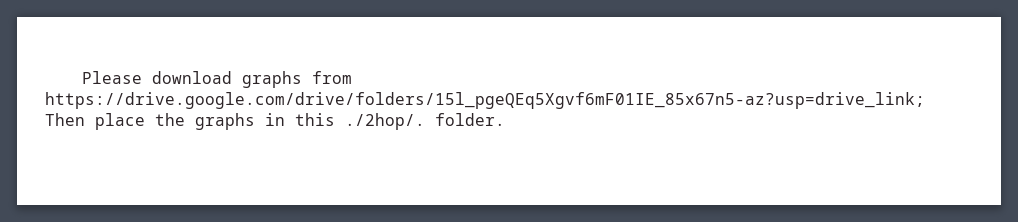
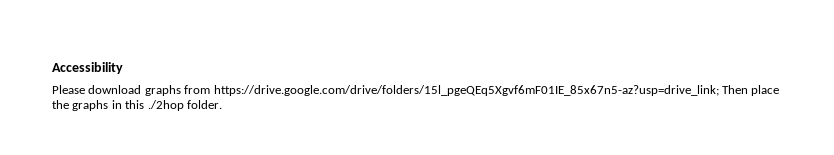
+ Accessibility
- Please download graphs from https://drive.google.com/drive/folders/15l_pgeQEq5Xgvf6mF01IE_85x67n5-az?usp=drive_link; Then place the graphs in this ./2hop/. folder.
+ Please download graphs from https://drive.google.com/drive/folders/15l_pgeQEq5Xgvf6mF01IE_85x67n5-az?usp=drive_link; Then place the graphs in this ./2hop folder.

